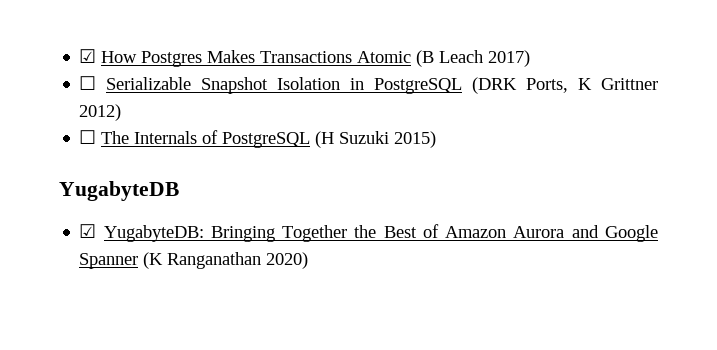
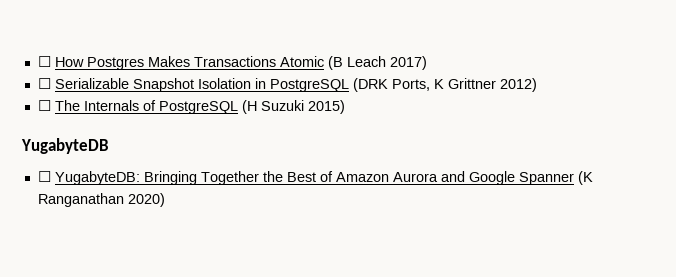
- ☑ How Postgres Makes Transactions Atomic (B Leach 2017)
+ ☐ How Postgres Makes Transactions Atomic (B Leach 2017)
- ☑ YugabyteDB: Bringing Together the Best of Amazon Aurora and Google Spanner (K Ranganathan 2020)
+ ☐ YugabyteDB: Bringing Together the Best of Amazon Aurora and Google Spanner (K Ranganathan 2020)

